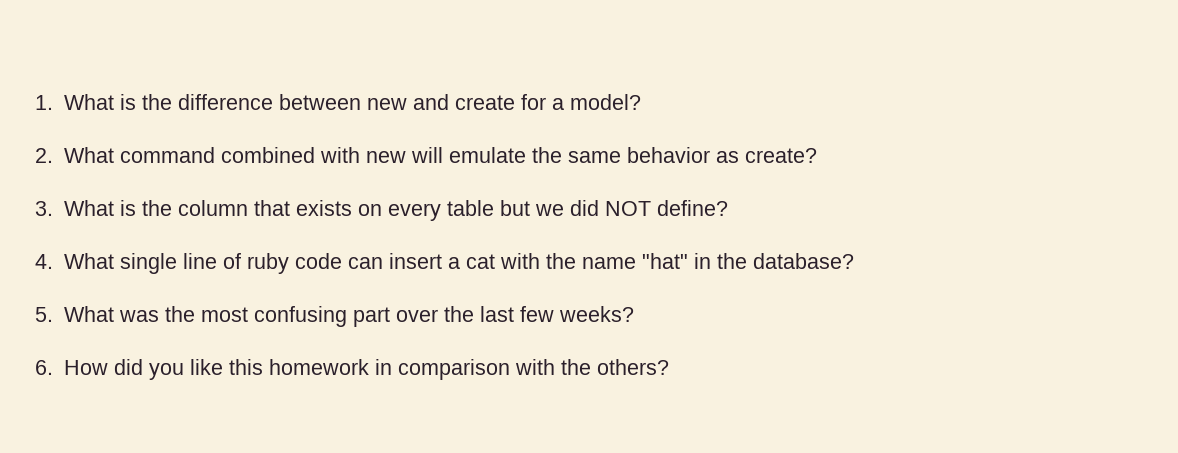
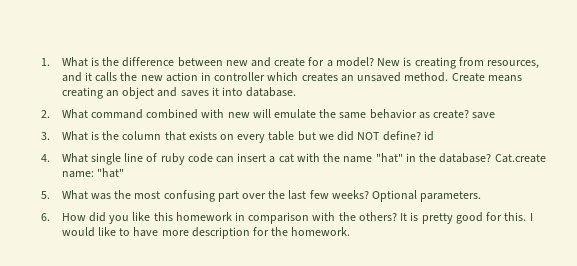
+ New is creating from resources, and it calls the new action in controller which creates an unsaved method. Create means creating an object and saves it into database.
- 2. What command combined with new will emulate the same behavior as create?
+ 2. What command combined with new will emulate the same behavior as create? save
- 3. What is the column that exists on every table but we did NOT define?
+ 3. What is the column that exists on every table but we did NOT define? id
+ Cat.create name: "hat"
+ Optional parameters.
+ It is pretty good for this. I would like to have more description for the homework.

